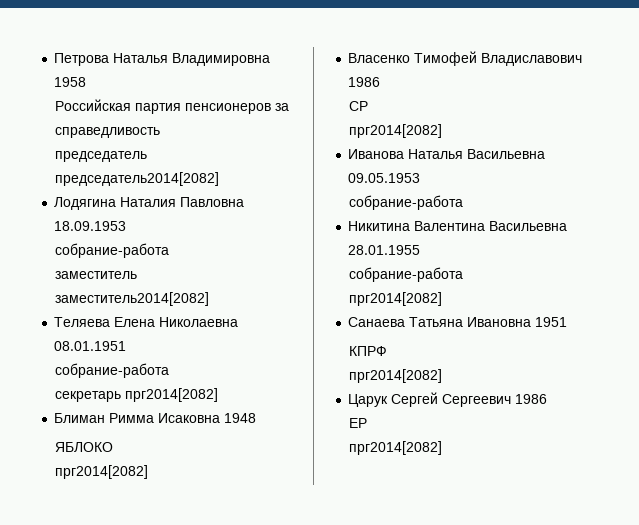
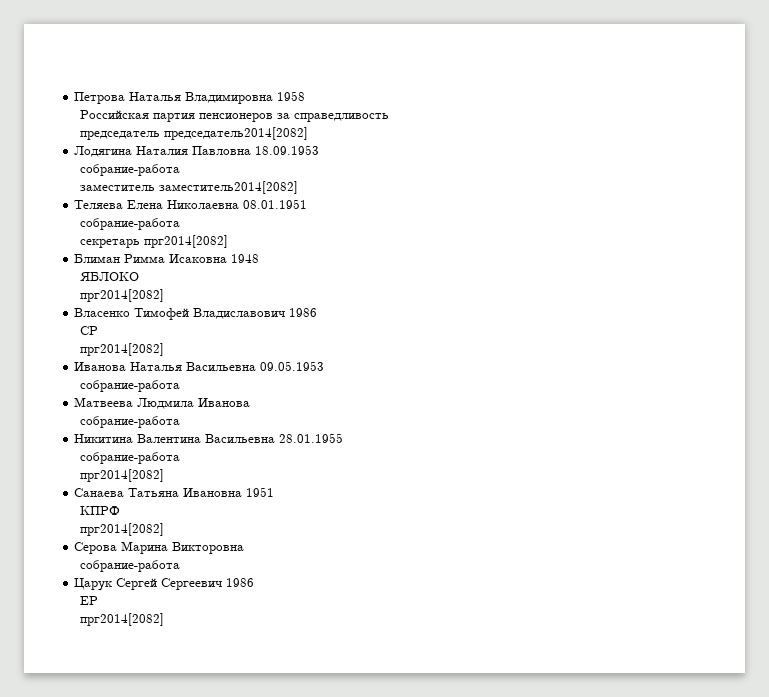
+ Матвеева Людмила Иванова
+ собрание-работа
+ Серова Марина Викторовна
+ собрание-работа

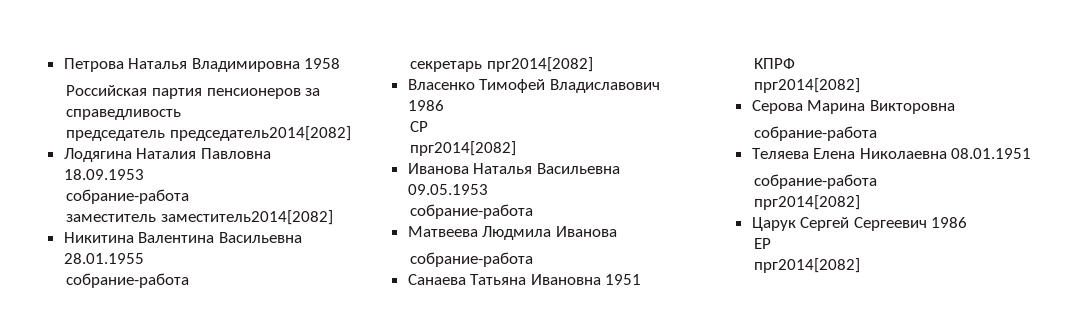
- Теляева Елена Николаевна 08.01.1951
+ Никитина Валентина Васильевна 28.01.1955
- Блиман Римма Исаковна 1948
- ЯБЛОКО
- прг2014[2082]
- Никитина Валентина Васильевна 28.01.1955
- собрание-работа
- прг2014[2082]
+ Теляева Елена Николаевна 08.01.1951
+ собрание-работа
+ прг2014[2082]

